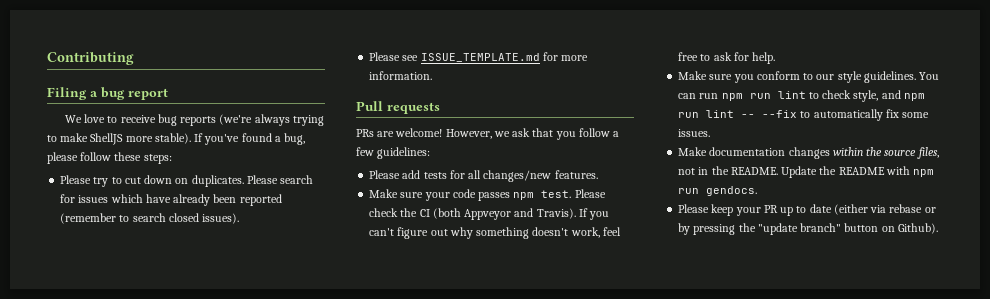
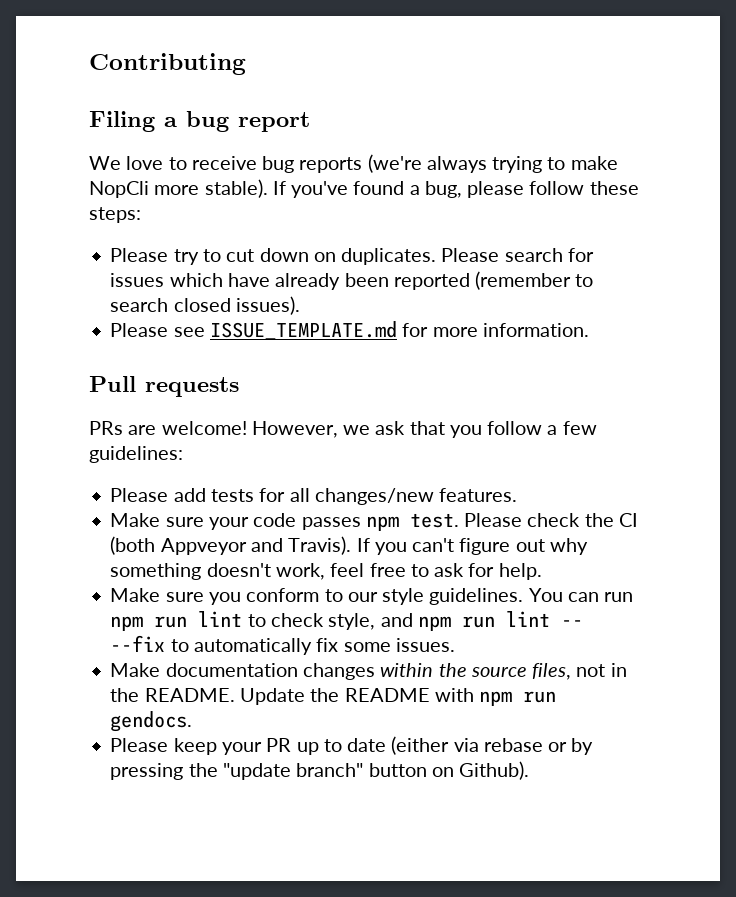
- We love to receive bug reports (we're always trying to make ShellJS more stable).
+ We love to receive bug reports (we're always trying to make NopCli more stable).

